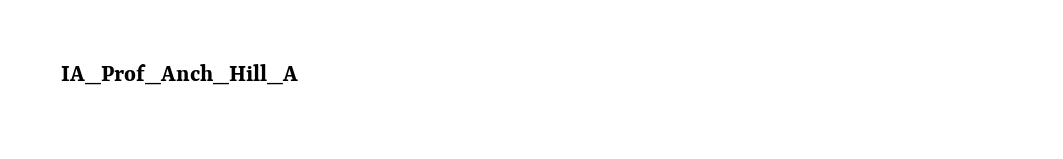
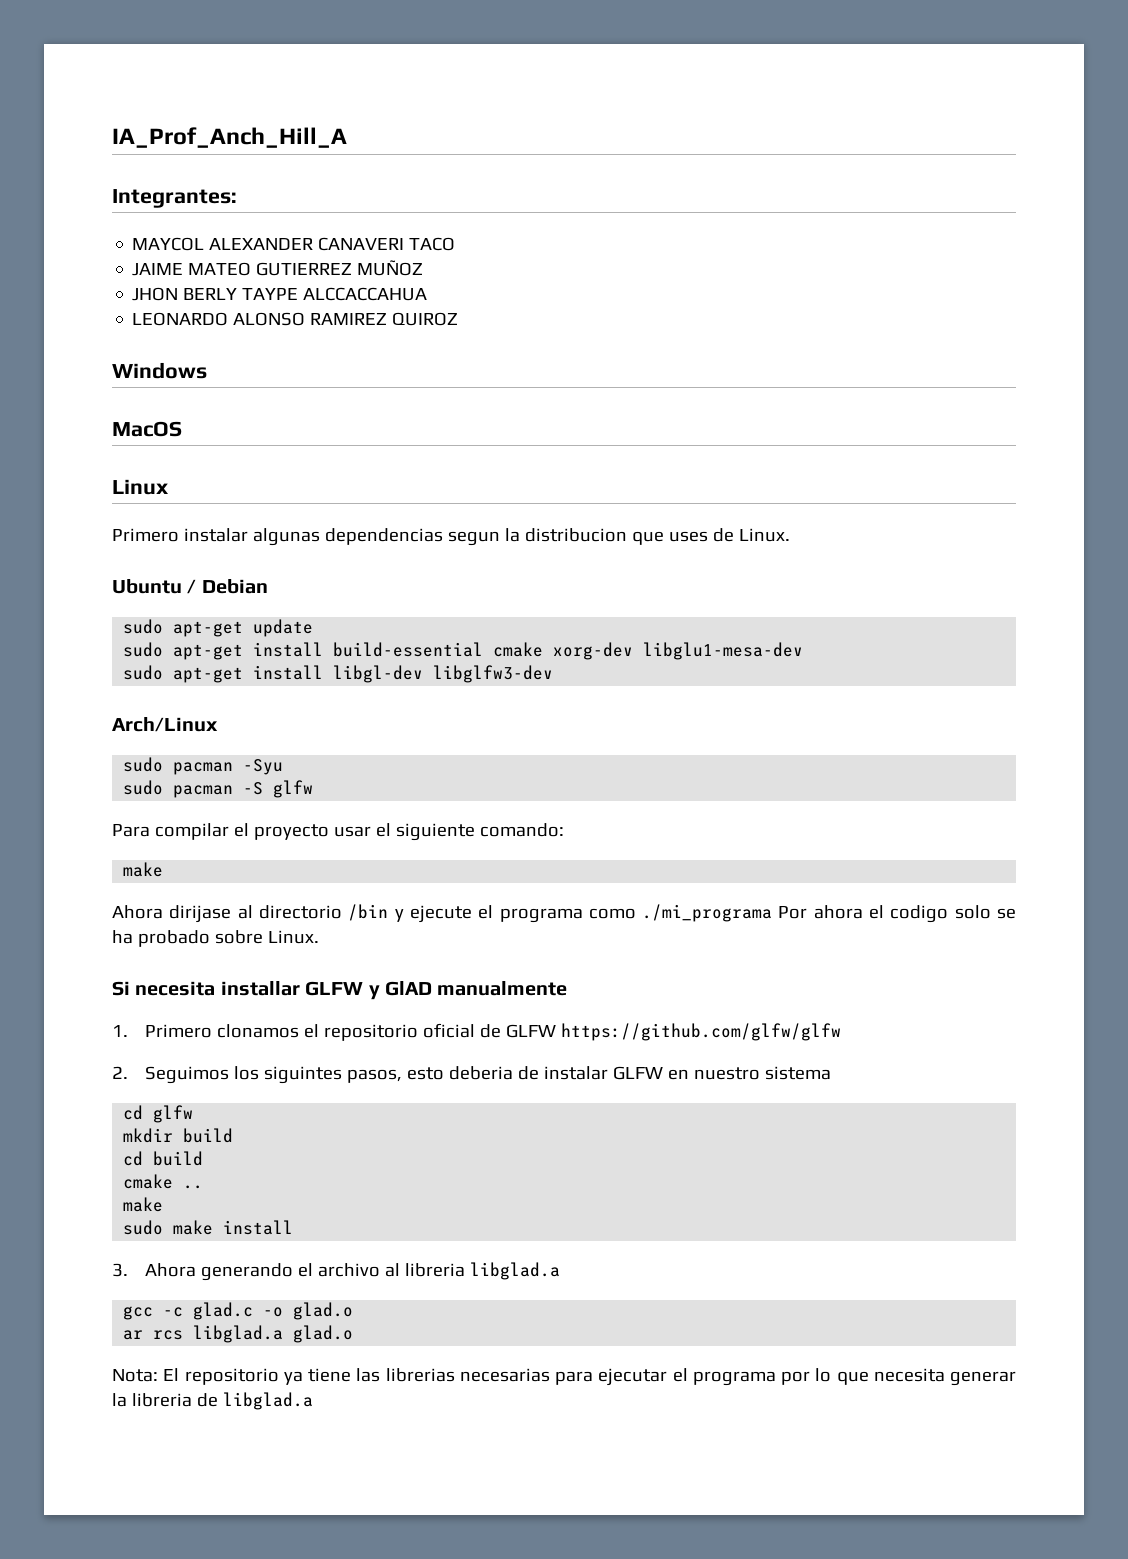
+ Integrantes:
+ MAYCOL ALEXANDER CANAVERI TACO
+ JAIME MATEO GUTIERREZ MUÑOZ
+ JHON BERLY TAYPE ALCCACCAHUA
+ LEONARDO ALONSO RAMIREZ QUIROZ
+ Windows
+ MacOS
+ Linux
+ Primero instalar algunas dependencias segun la distribucion que uses de Linux.
+ Ubuntu / Debian
+ sudo apt-get update
+ sudo apt-get install build-essential cmake xorg-dev libglu1-mesa-dev
+ sudo apt-get install libgl-dev libglfw3-dev
+ Arch/Linux
+ sudo pacman -Syu
+ sudo pacman -S glfw
+ Para compilar el proyecto usar el siguiente comando:
+ make
+ Ahora dirijase al directorio /bin y ejecute el programa como ./mi_programa Por ahora el codigo solo se ha probado sobre Linux.
+ Si necesita installar GLFW y GlAD manualmente
+ 1. Primero clonamos el repositorio oficial de GLFW https://github.com/glfw/glfw
+ 2. Seguimos los siguintes pasos, esto deberia de instalar GLFW en nuestro sistema
+ cd glfw
+ mkdir build
+ cd build
+ cmake ..
+ make
+ sudo make install
+ 3. Ahora generando el archivo al libreria libglad.a
+ gcc -c glad.c -o glad.o
+ ar rcs libglad.a glad.o
+ Nota: El repositorio ya tiene las librerias necesarias para ejecutar el programa por lo que necesita generar la libreria de libglad.a

